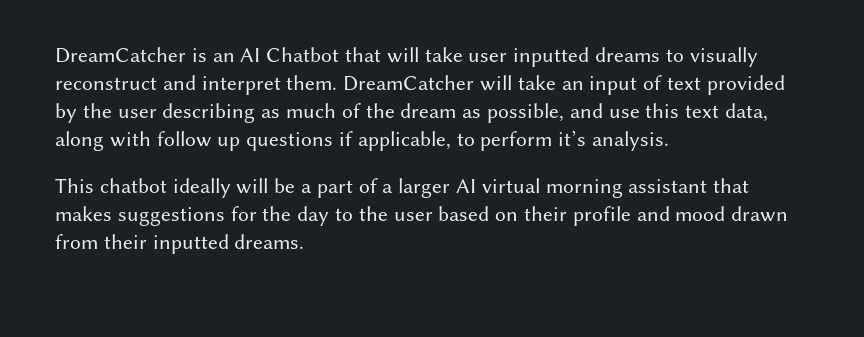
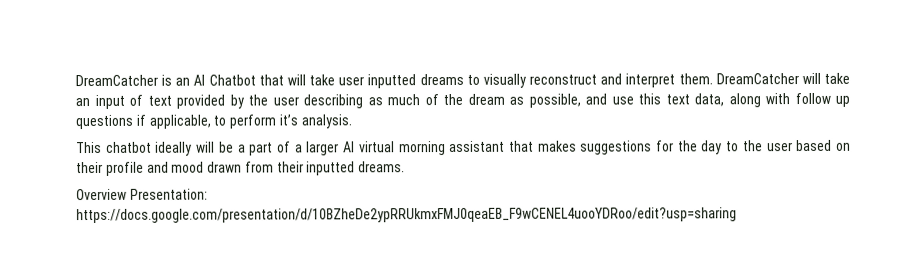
+ Overview Presentation: https://docs.google.com/presentation/d/10BZheDe2ypRRUkmxFMJ0qeaEB_F9wCENEL4uooYDRoo/edit?usp=sharing

